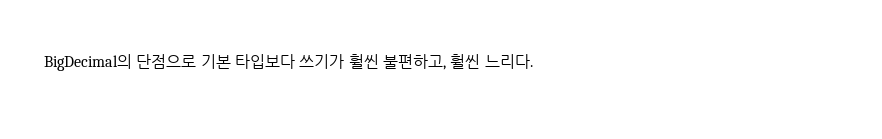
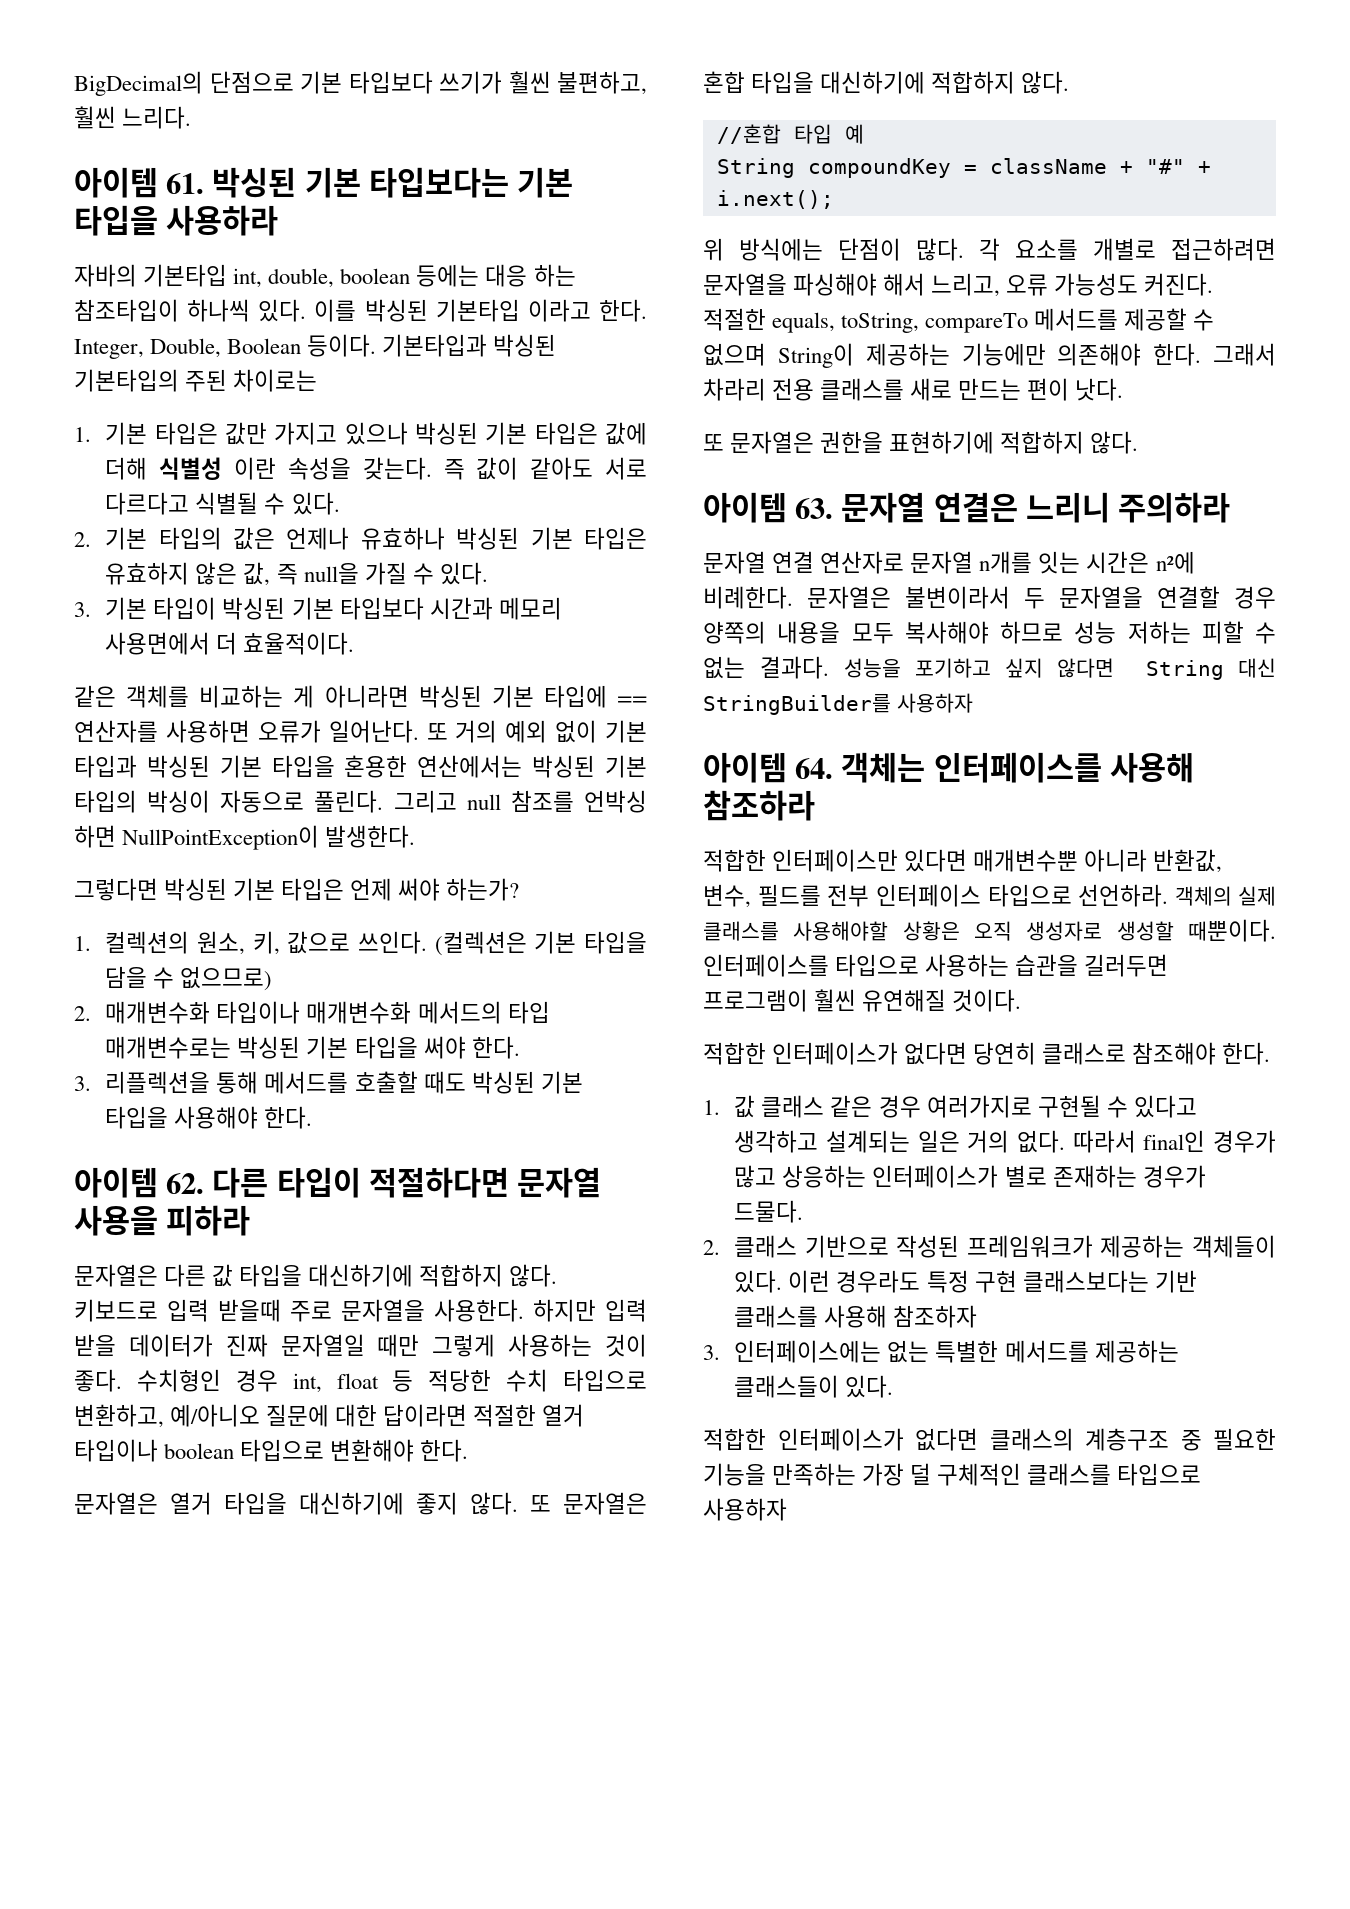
+ 아이템 61. 박싱된 기본 타입보다는 기본 타입을 사용하라
+ 자바의 기본타입 int, double, boolean 등에는 대응 하는 참조타입이 하나씩 있다. 이를 박싱된 기본타입 이라고 한다. Integer, Double, Boolean 등이다. 기본타입과 박싱된 기본타입의 주된 차이로는
+ 1. 기본 타입은 값만 가지고 있으나 박싱된 기본 타입은 값에 더해 식별성 이란 속성을 갖는다. 즉 값이 같아도 서로 다르다고 식별될 수 있다.
+ 2. 기본 타입의 값은 언제나 유효하나 박싱된 기본 타입은 유효하지 않은 값, 즉 null을 가질 수 있다.
+ 3. 기본 타입이 박싱된 기본 타입보다 시간과 메모리 사용면에서 더 효율적이다.
+ 같은 객체를 비교하는 게 아니라면 박싱된 기본 타입에 == 연산자를 사용하면 오류가 일어난다. 또 거의 예외 없이 기본 타입과 박싱된 기본 타입을 혼용한 연산에서는 박싱된 기본 타입의 박싱이 자동으로 풀린다. 그리고 null 참조를 언박싱 하면 NullPointException이 발생한다.
+ 그렇다면 박싱된 기본 타입은 언제 써야 하는가?
+ 1. 컬렉션의 원소, 키, 값으로 쓰인다. (컬렉션은 기본 타입을 담을 수 없으므로)
+ 2. 매개변수화 타입이나 매개변수화 메서드의 타입 매개변수로는 박싱된 기본 타입을 써야 한다.
+ 3. 리플렉션을 통해 메서드를 호출할 때도 박싱된 기본 타입을 사용해야 한다.
+ 아이템 62. 다른 타입이 적절하다면 문자열 사용을 피하라
+ 문자열은 다른 값 타입을 대신하기에 적합하지 않다. 키보드로 입력 받을때 주로 문자열을 사용한다. 하지만 입력 받을 데이터가 진짜 문자열일 때만 그렇게 사용하는 것이 좋다. 수치형인 경우 int, float 등 적당한 수치 타입으로 변환하고, 예/아니오 질문에 대한 답이라면 적절한 열거 타입이나 boolean 타입으로 변환해야 한다.
+ 문자열은 열거 타입을 대신하기에 좋지 않다. 또 문자열은 혼합 타입을 대신하기에 적합하지 않다.
+ //혼합 타입 예
+ String compoundKey = className + "#" + i.next();
+ 위 방식에는 단점이 많다. 각 요소를 개별로 접근하려면 문자열을 파싱해야 해서 느리고, 오류 가능성도 커진다. 적절한 equals, toString, compareTo 메서드를 제공할 수 없으며 String이 제공하는 기능에만 의존해야 한다. 그래서 차라리 전용 클래스를 새로 만드는 편이 낫다.
+ 또 문자열은 권한을 표현하기에 적합하지 않다.
+ 아이템 63. 문자열 연결은 느리니 주의하라
+ 문자열 연결 연산자로 문자열 n개를 잇는 시간은 n²에 비례한다. 문자열은 불변이라서 두 문자열을 연결할 경우 양쪽의 내용을 모두 복사해야 하므로 성능 저하는 피할 수 없는 결과다. 성능을 포기하고 싶지 않다면 String 대신 StringBuilder를 사용하자
+ 아이템 64. 객체는 인터페이스를 사용해 참조하라
+ 적합한 인터페이스만 있다면 매개변수뿐 아니라 반환값, 변수, 필드를 전부 인터페이스 타입으로 선언하라. 객체의 실제 클래스를 사용해야할 상황은 오직 생성자로 생성할 때뿐이다. 인터페이스를 타입으로 사용하는 습관을 길러두면 프로그램이 훨씬 유연해질 것이다.
+ 적합한 인터페이스가 없다면 당연히 클래스로 참조해야 한다.
+ 1. 값 클래스 같은 경우 여러가지로 구현될 수 있다고 생각하고 설계되는 일은 거의 없다. 따라서 final인 경우가 많고 상응하는 인터페이스가 별로 존재하는 경우가 드물다.
+ 2. 클래스 기반으로 작성된 프레임워크가 제공하는 객체들이 있다. 이런 경우라도 특정 구현 클래스보다는 기반 클래스를 사용해 참조하자
+ 3. 인터페이스에는 없는 특별한 메서드를 제공하는 클래스들이 있다.
+ 적합한 인터페이스가 없다면 클래스의 계층구조 중 필요한 기능을 만족하는 가장 덜 구체적인 클래스를 타입으로 사용하자

